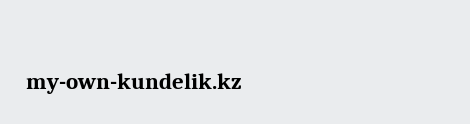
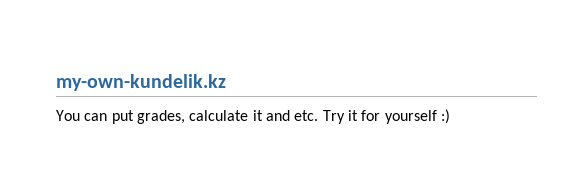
+ You can put grades, calculate it and etc. Try it for yourself :)

